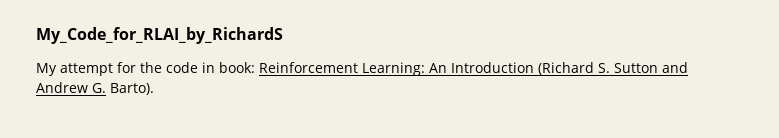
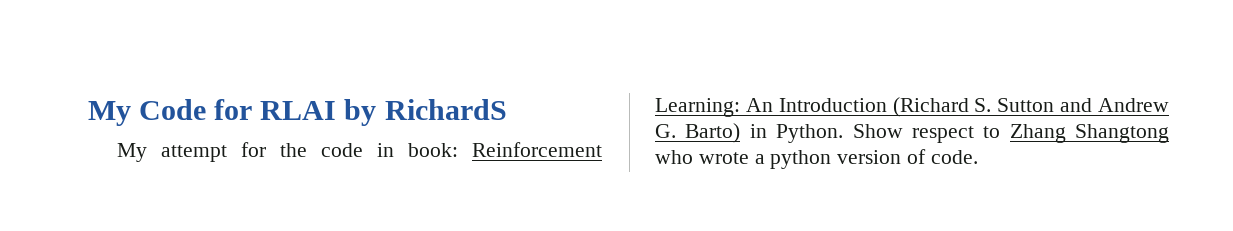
- My_Code_for_RLAI_by_RichardS
+ My Code for RLAI by RichardS
- My attempt for the code in book: Reinforcement Learning: An Introduction (Richard S. Sutton and Andrew G. Barto).
+ My attempt for the code in book: Reinforcement Learning: An Introduction (Richard S. Sutton and Andrew G. Barto) in Python. Show respect to Zhang Shangtong who wrote a python version of code.

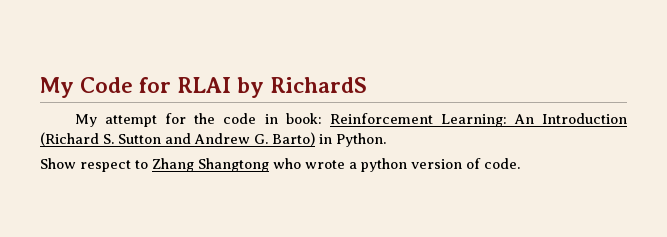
- My attempt for the code in book: Reinforcement Learning: An Introduction (Richard S. Sutton and Andrew G. Barto) in Python. Show respect to Zhang Shangtong who wrote a python version of code.
+ My attempt for the code in book: Reinforcement Learning: An Introduction (Richard S. Sutton and Andrew G. Barto) in Python.
+ Show respect to Zhang Shangtong who wrote a python version of code.

